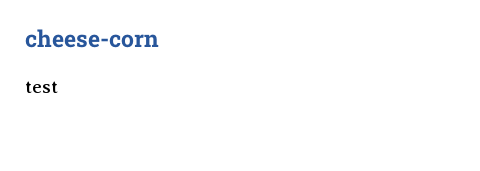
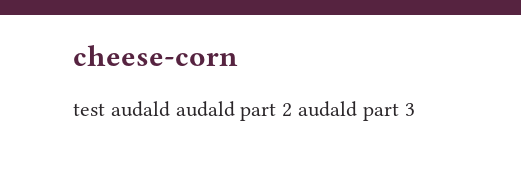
- test
+ test audald audald part 2 audald part 3

